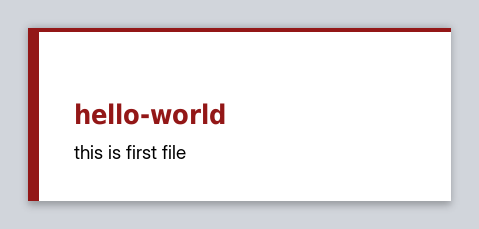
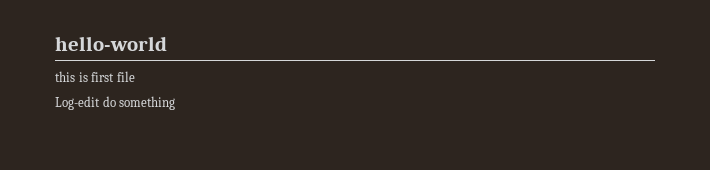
+ Log-edit do something

